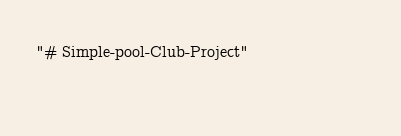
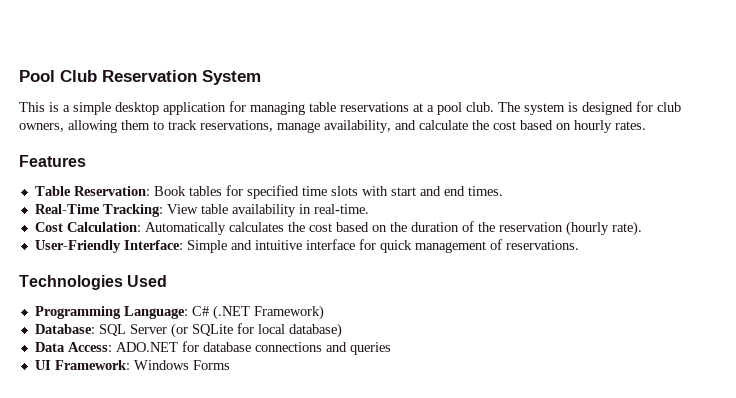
- "# Simple-pool-Club-Project"
+ Pool Club Reservation System
+ This is a simple desktop application for managing table reservations at a pool club. The system is designed for club owners, allowing them to track reservations, manage availability, and calculate the cost based on hourly rates.
+ Features
+ Table Reservation: Book tables for specified time slots with start and end times.
+ Real-Time Tracking: View table availability in real-time.
+ Cost Calculation: Automatically calculates the cost based on the duration of the reservation (hourly rate).
+ User-Friendly Interface: Simple and intuitive interface for quick management of reservations.
+ Technologies Used
+ Programming Language: C# (.NET Framework)
+ Database: SQL Server (or SQLite for local database)
+ Data Access: ADO.NET for database connections and queries
+ UI Framework: Windows Forms

